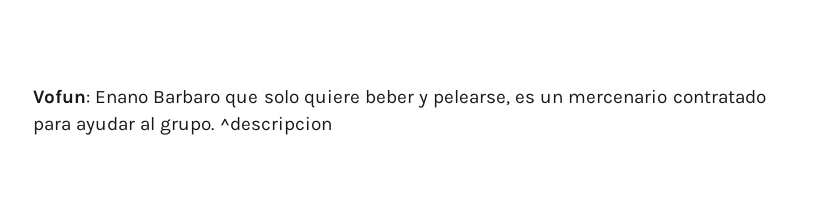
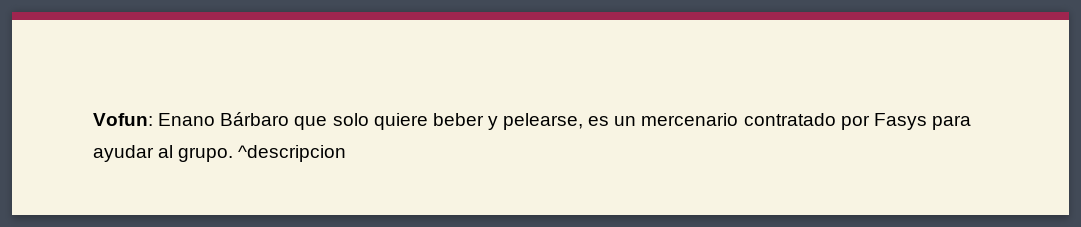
- Vofun: Enano Barbaro que solo quiere beber y pelearse, es un mercenario contratado para ayudar al grupo.
+ Vofun: Enano Bárbaro que solo quiere beber y pelearse, es un mercenario contratado por Fasys para ayudar al grupo.

